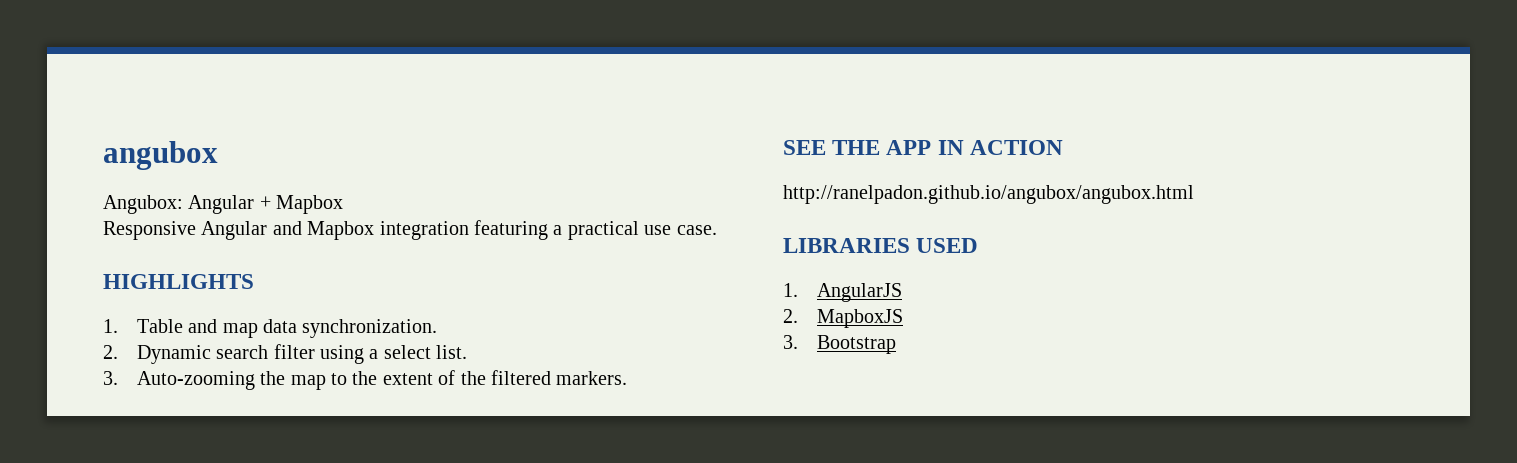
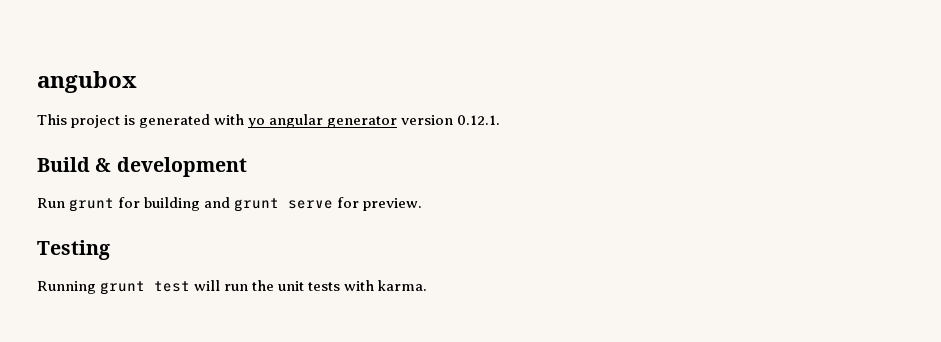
- Angubox: Angular + Mapbox
- Responsive Angular and Mapbox integration featuring a practical use case.
- HIGHLIGHTS
- 1. Table and map data synchronization.
- 2. Dynamic search filter using a select list.
- 3. Auto-zooming the map to the extent of the filtered markers.
- SEE THE APP IN ACTION
- http://ranelpadon.github.io/angubox/angubox.html
- LIBRARIES USED
- 1. AngularJS
- 2. MapboxJS
- 3. Bootstrap
+ This project is generated with yo angular generator version 0.12.1.
+ Build & development
+ Run grunt for building and grunt serve for preview.
+ Testing
+ Running grunt test will run the unit tests with karma.

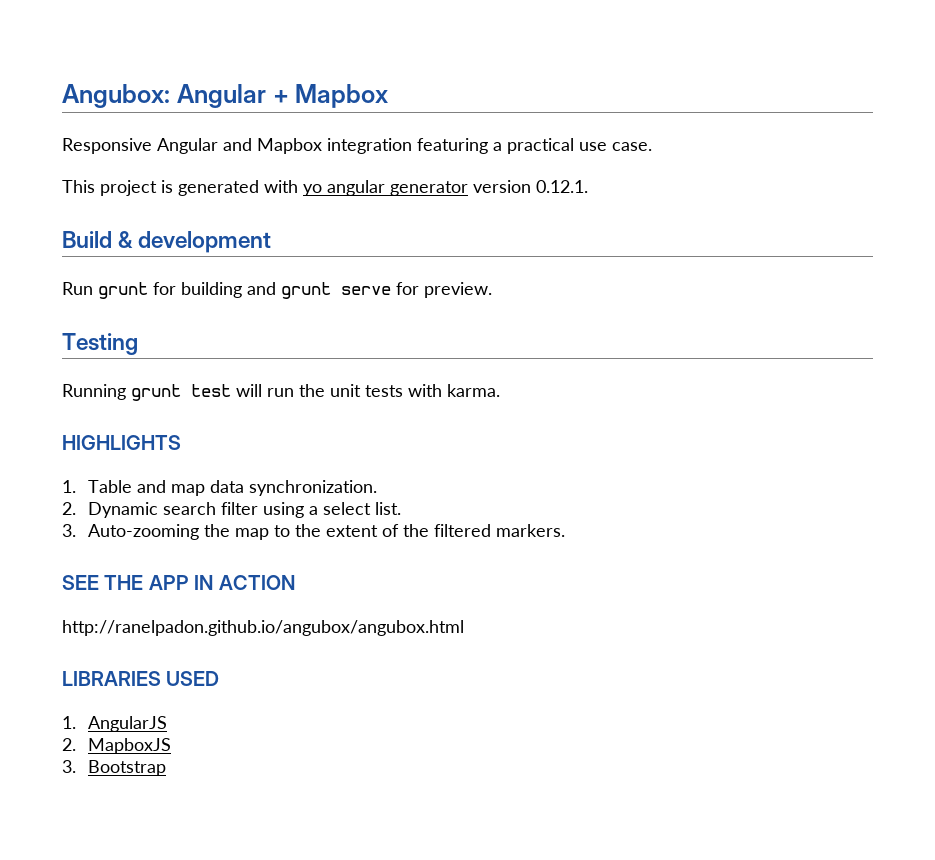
- angubox
+ Angubox: Angular + Mapbox
+ Responsive Angular and Mapbox integration featuring a practical use case.
+ HIGHLIGHTS
+ 1. Table and map data synchronization.
+ 2. Dynamic search filter using a select list.
+ 3. Auto-zooming the map to the extent of the filtered markers.
+ SEE THE APP IN ACTION
+ http://ranelpadon.github.io/angubox/angubox.html
+ LIBRARIES USED
+ 1. AngularJS
+ 2. MapboxJS
+ 3. Bootstrap

